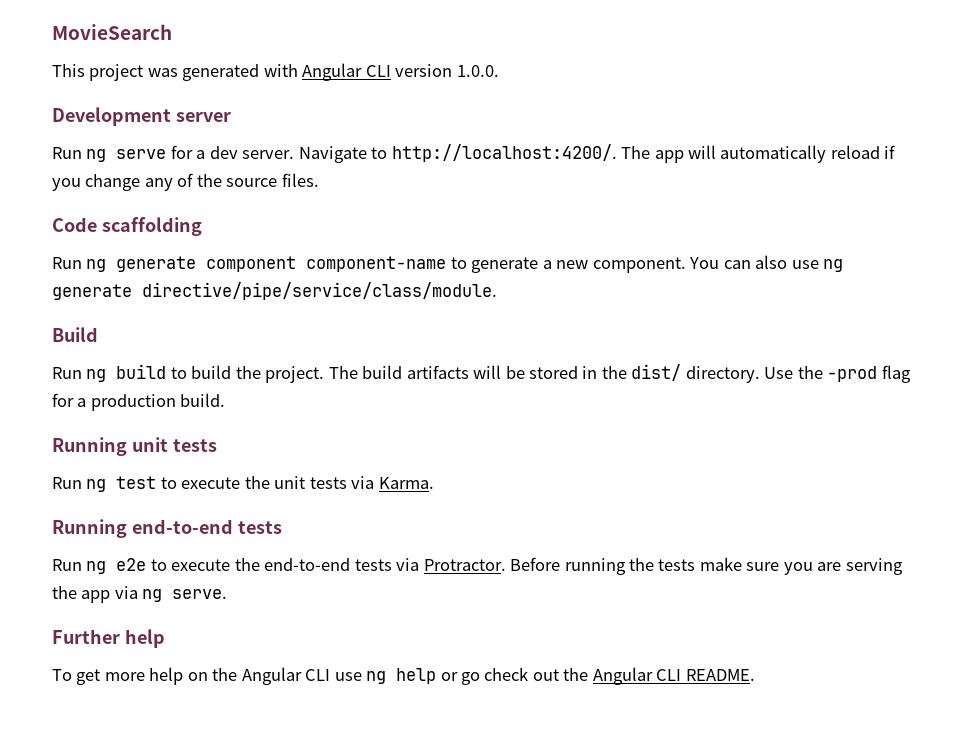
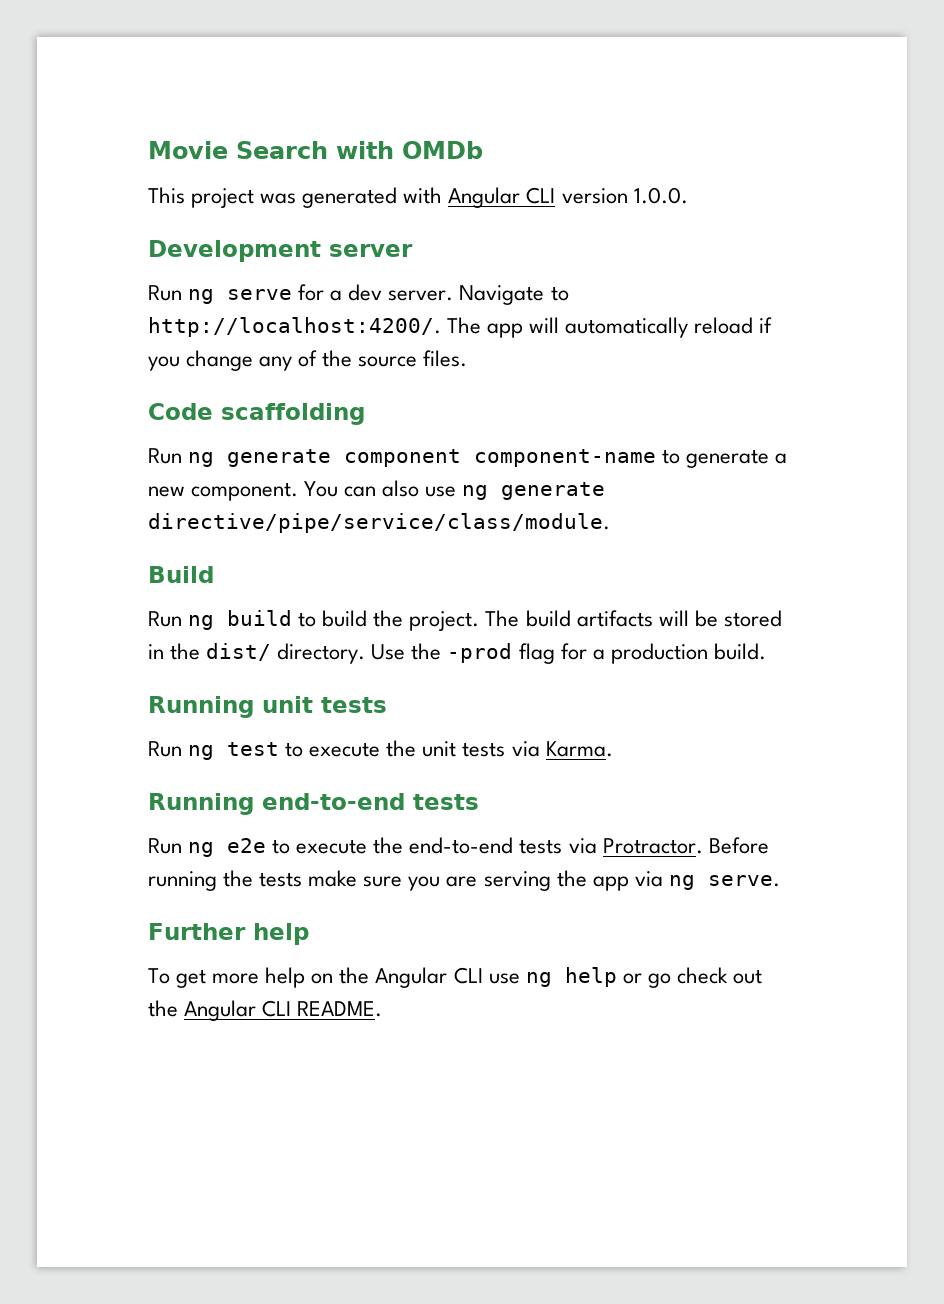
- MovieSearch
+ Movie Search with OMDb

